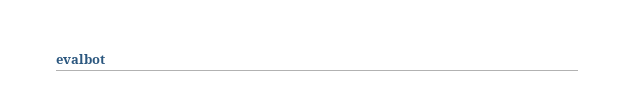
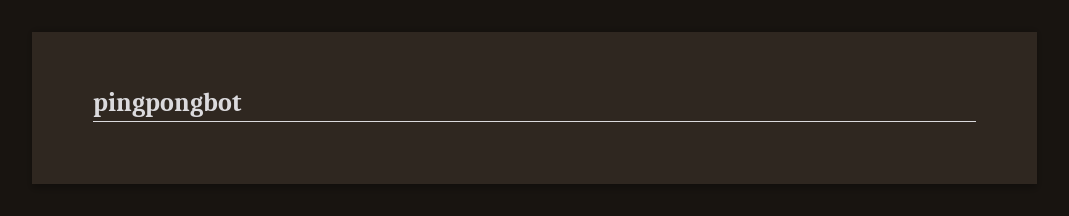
- evalbot
+ pingpongbot

